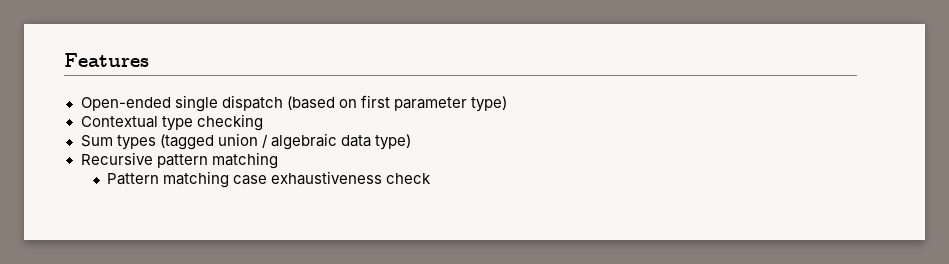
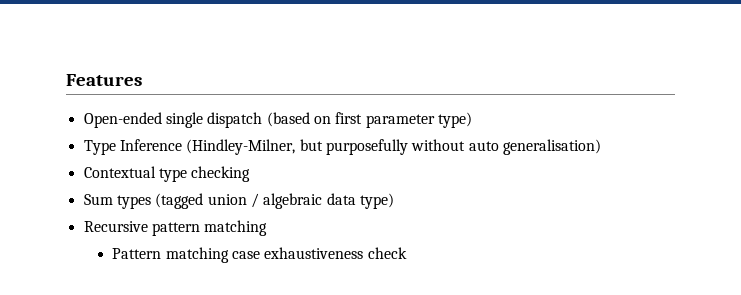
+ Type Inference (Hindley-Milner, but purposefully without auto generalisation)

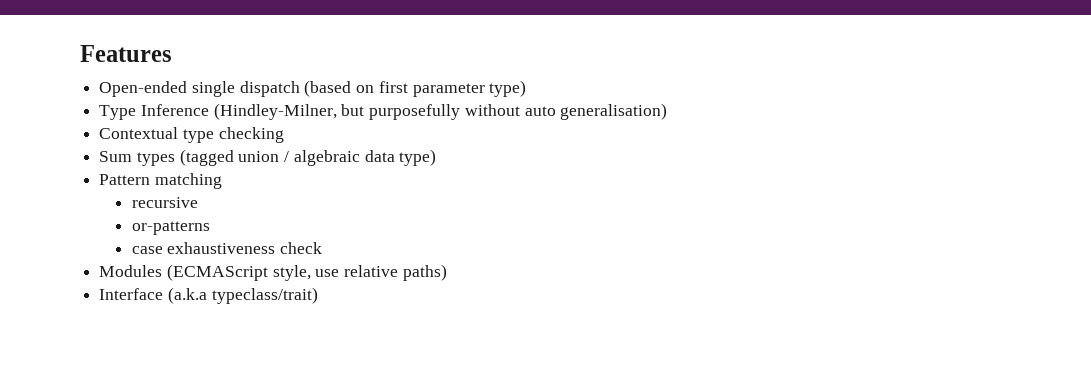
- Recursive pattern matching
+ Pattern matching
- Pattern matching case exhaustiveness check
+ recursive
+ or-patterns
+ case exhaustiveness check
+ Modules (ECMAScript style, use relative paths)
+ Interface (a.k.a typeclass/trait)

